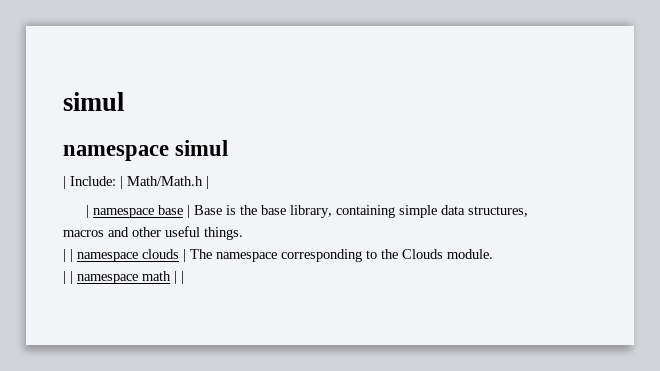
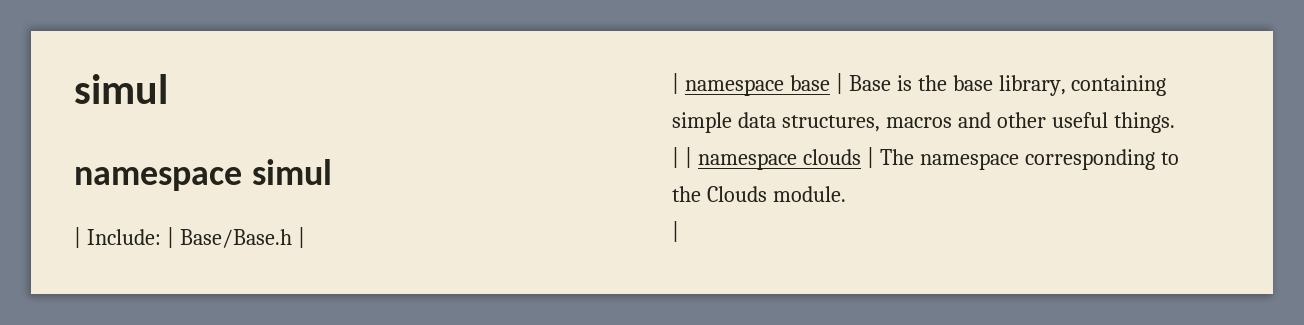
- | Include: | Math/Math.h |
+ | Include: | Base/Base.h |
  | | namespace clouds | The namespace corresponding to the Clouds module.
- | | namespace math | |
+ |

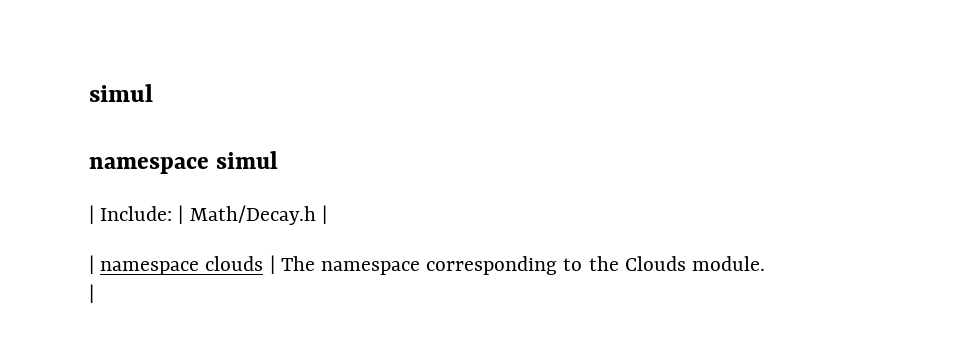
- | Include: | Base/Base.h |
+ | Include: | Math/Decay.h |
- | namespace base | Base is the base library, containing simple data structures, macros and other useful things.
- | | namespace clouds | The namespace corresponding to the Clouds module.
+ | namespace clouds | The namespace corresponding to the Clouds module.

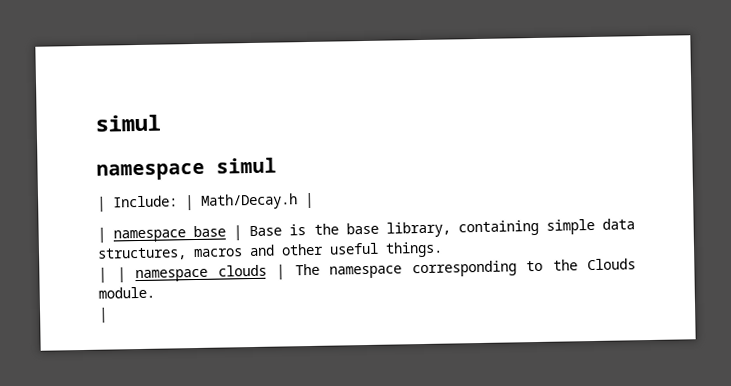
- | namespace clouds | The namespace corresponding to the Clouds module.
+ | namespace base | Base is the base library, containing simple data structures, macros and other useful things.
+ | | namespace clouds | The namespace corresponding to the Clouds module.

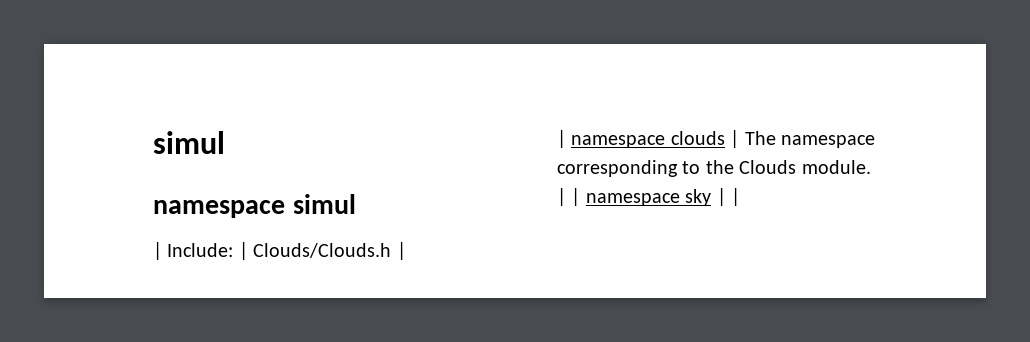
- | Include: | Math/Decay.h |
+ | Include: | Clouds/Clouds.h |
- | namespace base | Base is the base library, containing simple data structures, macros and other useful things.
- | | namespace clouds | The namespace corresponding to the Clouds module.
- |
+ | namespace clouds | The namespace corresponding to the Clouds module.
+ | | namespace sky | |

